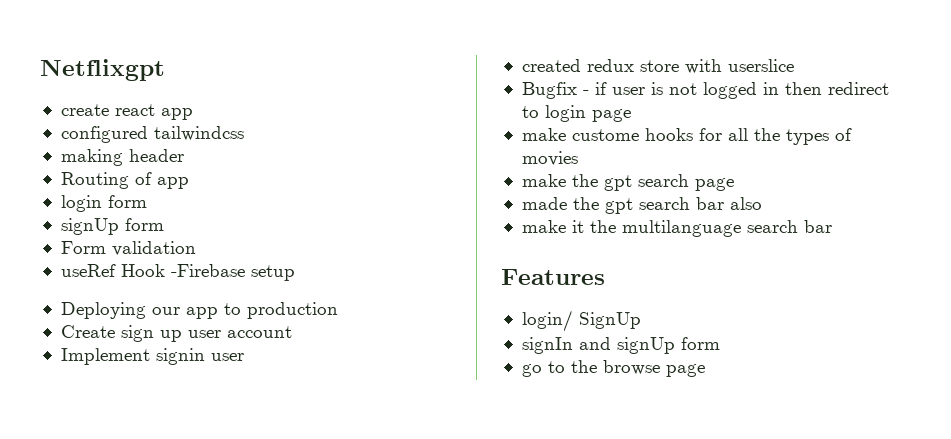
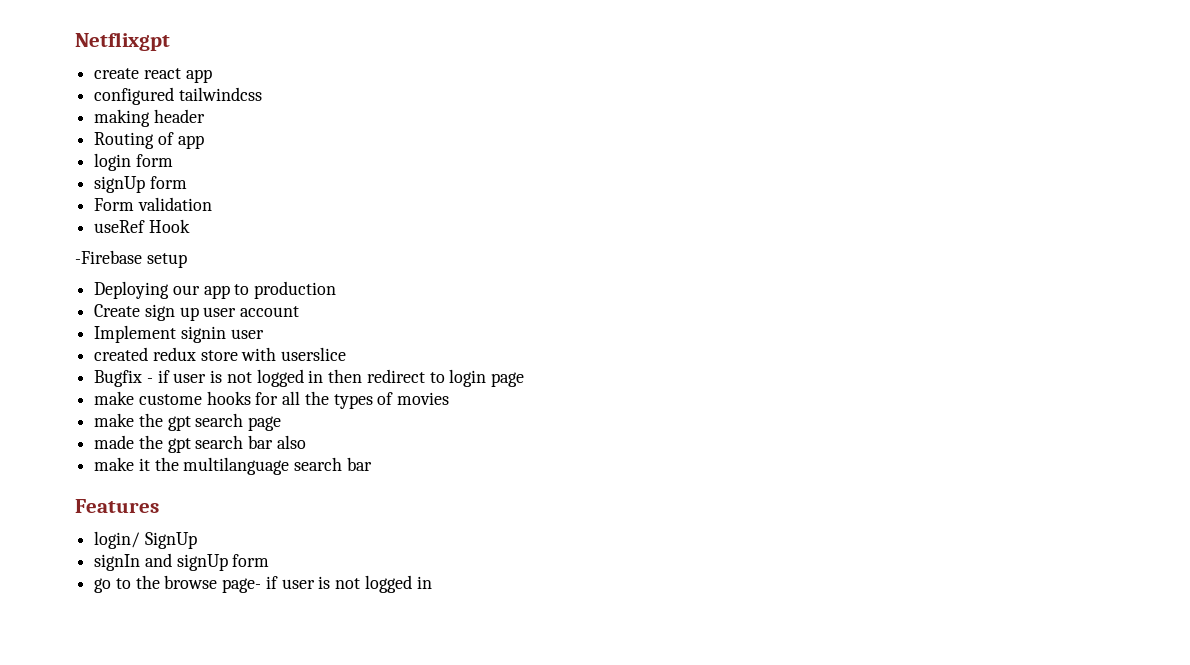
- useRef Hook -Firebase setup
+ useRef Hook
+ -Firebase setup
- go to the browse page
+ go to the browse page- if user is not logged in

